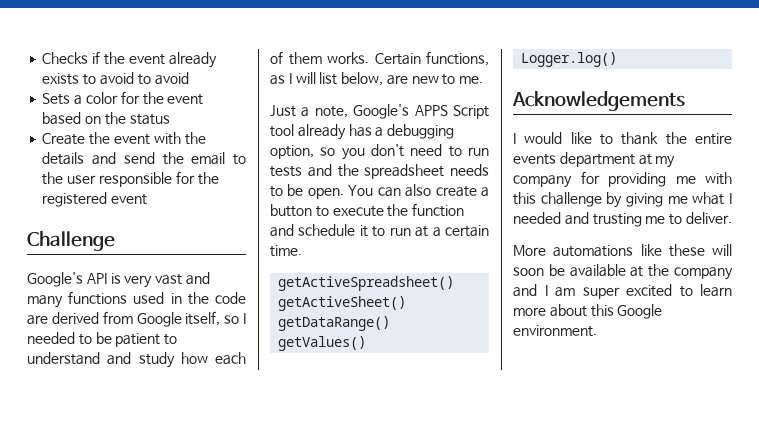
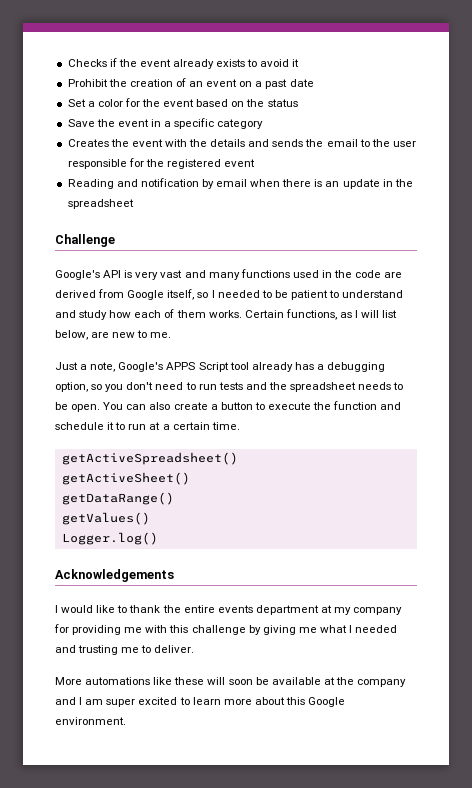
- Checks if the event already exists to avoid to avoid
- Sets a color for the event based on the status
+ Checks if the event already exists to avoid it
+ Prohibit the creation of an event on a past date
+ Set a color for the event based on the status
- Create the event with the details and send the email to the user responsible for the registered event
+ Save the event in a specific category
+ Creates the event with the details and sends the email to the user responsible for the registered event
+ Reading and notification by email when there is an update in the spreadsheet

